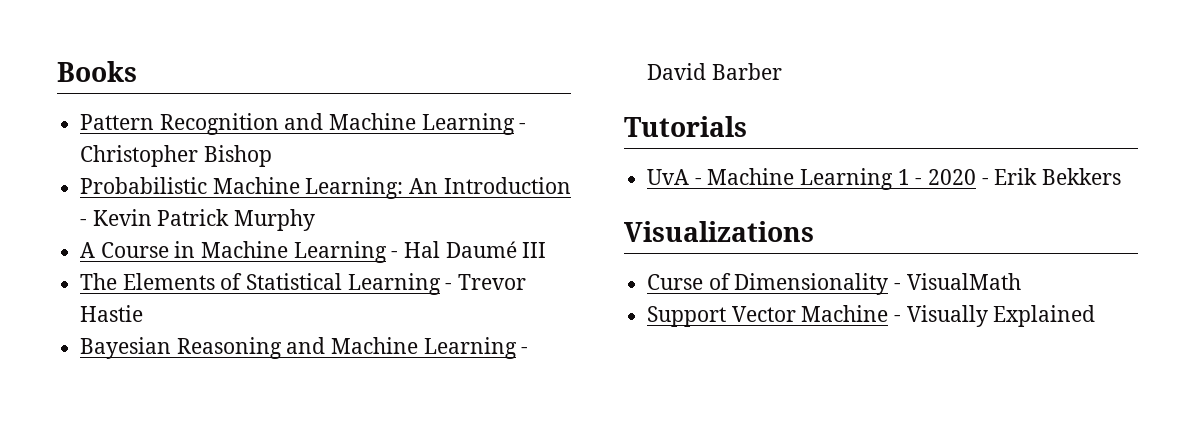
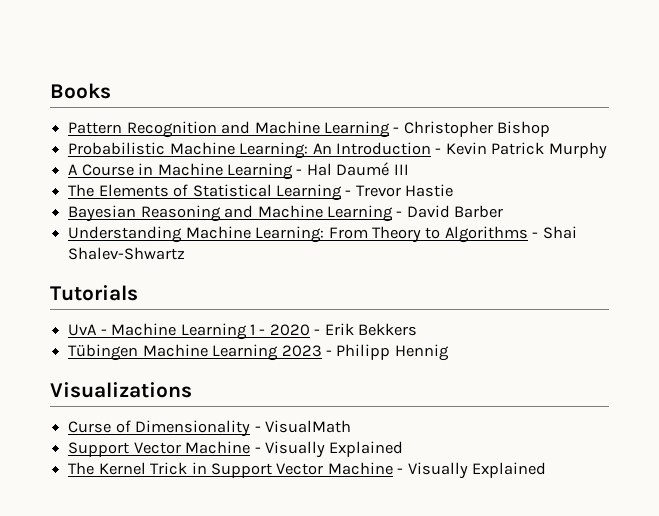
+ Understanding Machine Learning: From Theory to Algorithms - Shai Shalev-Shwartz
+ Tübingen Machine Learning 2023 - Philipp Hennig
+ The Kernel Trick in Support Vector Machine - Visually Explained

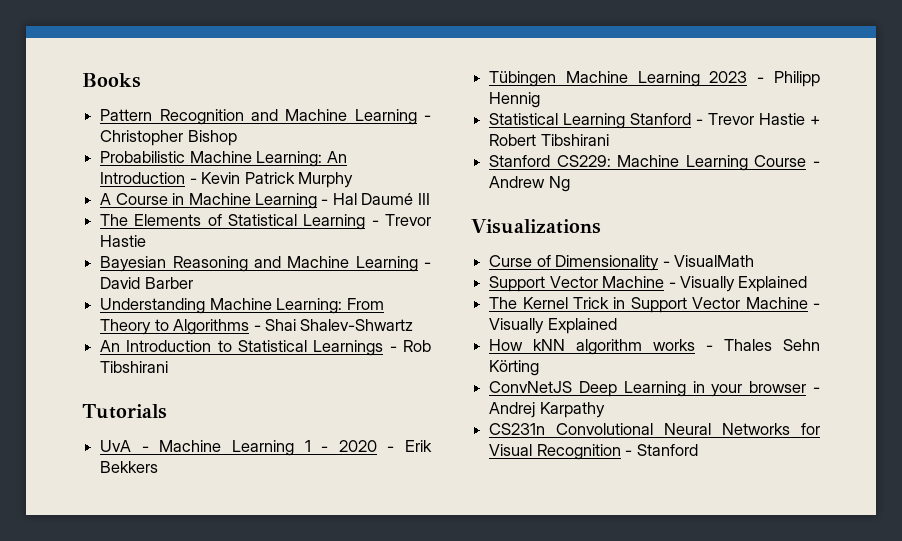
+ An Introduction to Statistical Learnings - Rob Tibshirani
+ Statistical Learning Stanford - Trevor Hastie + Robert Tibshirani
+ Stanford CS229: Machine Learning Course - Andrew Ng
+ How kNN algorithm works - Thales Sehn Körting
+ ConvNetJS Deep Learning in your browser - Andrej Karpathy
+ CS231n Convolutional Neural Networks for Visual Recognition - Stanford

